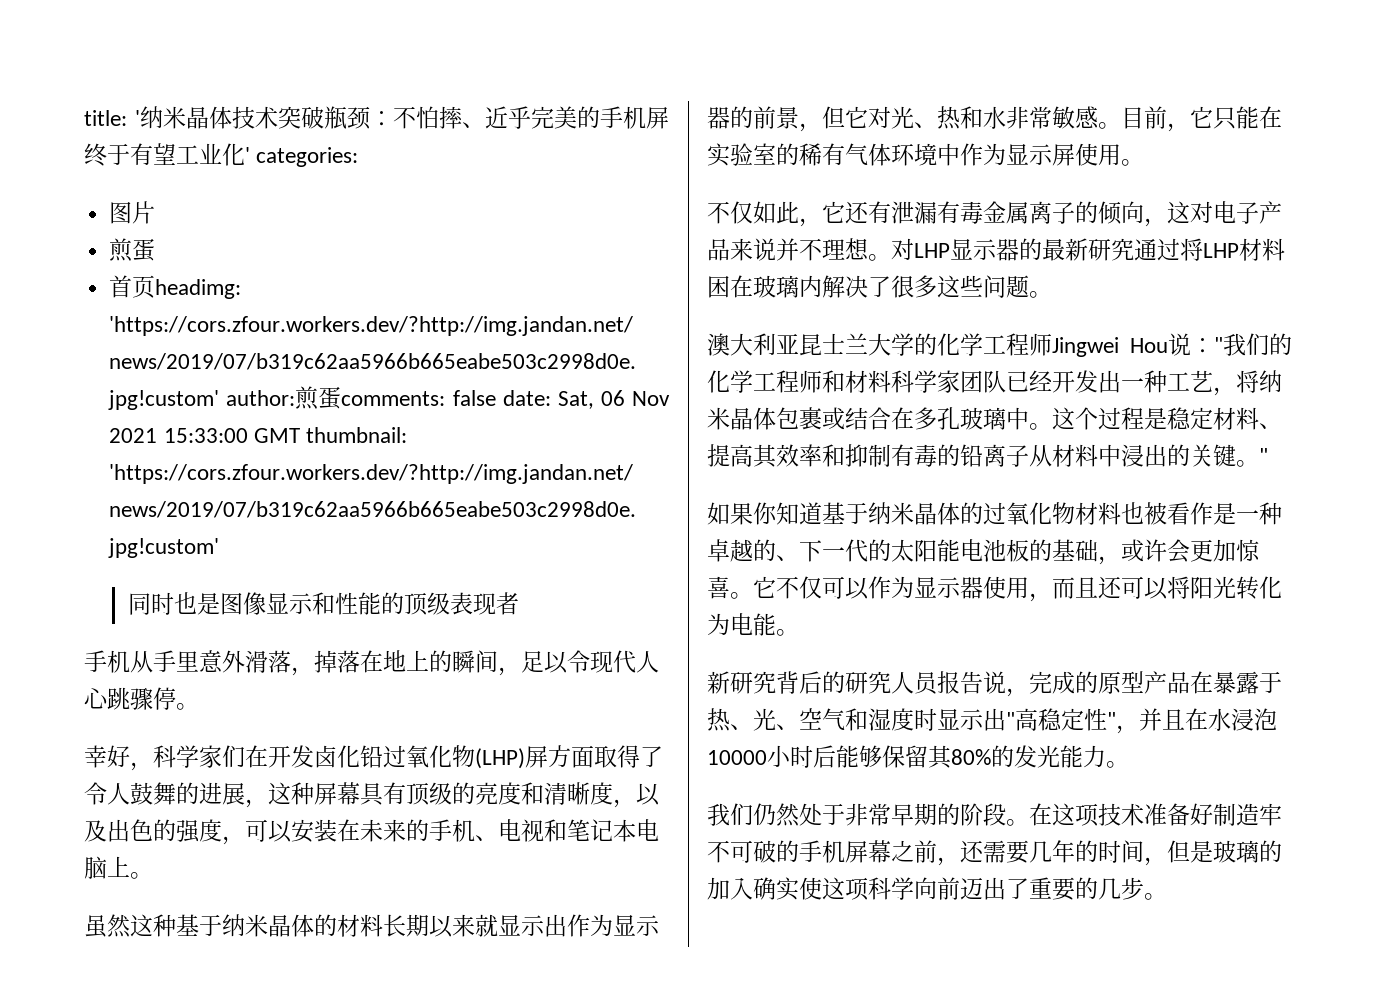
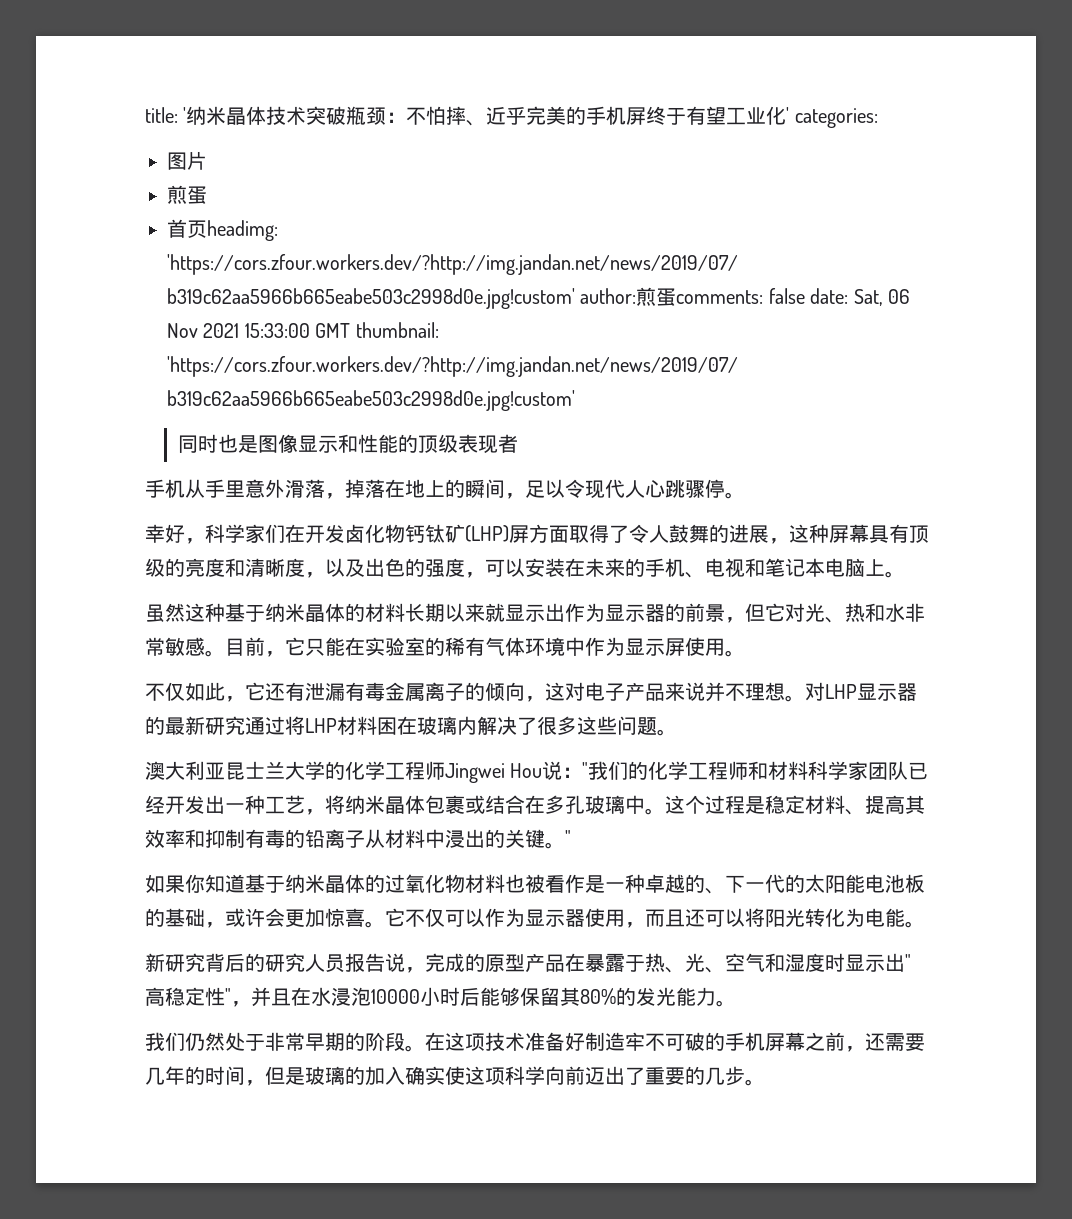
- 幸好，科学家们在开发卤化铅过氧化物(LHP)屏方面取得了令人鼓舞的进展，这种屏幕具有顶级的亮度和清晰度，以及出色的强度，可以安装在未来的手机、电视和笔记本电脑上。
+ 幸好，科学家们在开发卤化物钙钛矿(LHP)屏方面取得了令人鼓舞的进展，这种屏幕具有顶级的亮度和清晰度，以及出色的强度，可以安装在未来的手机、电视和笔记本电脑上。

